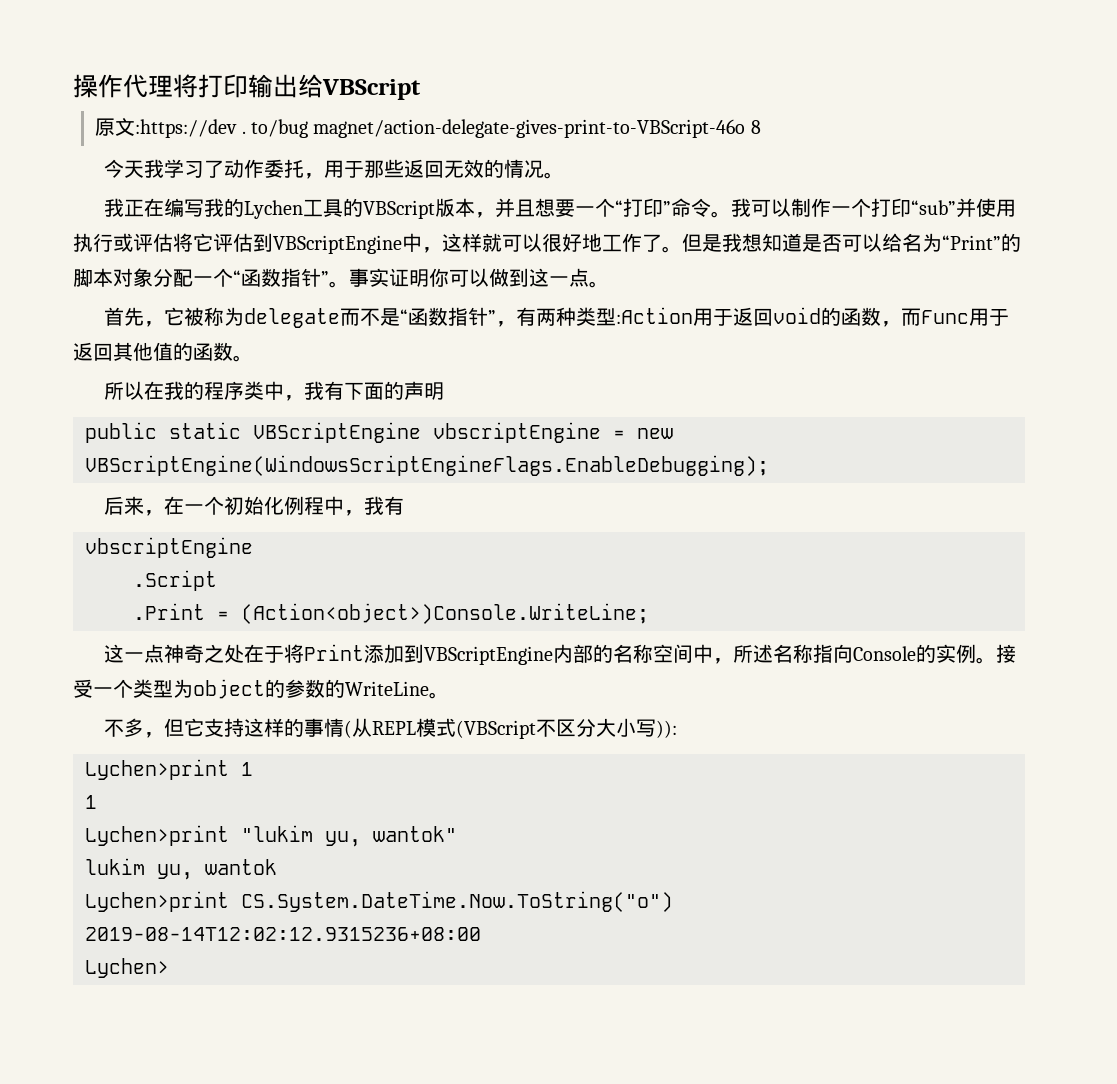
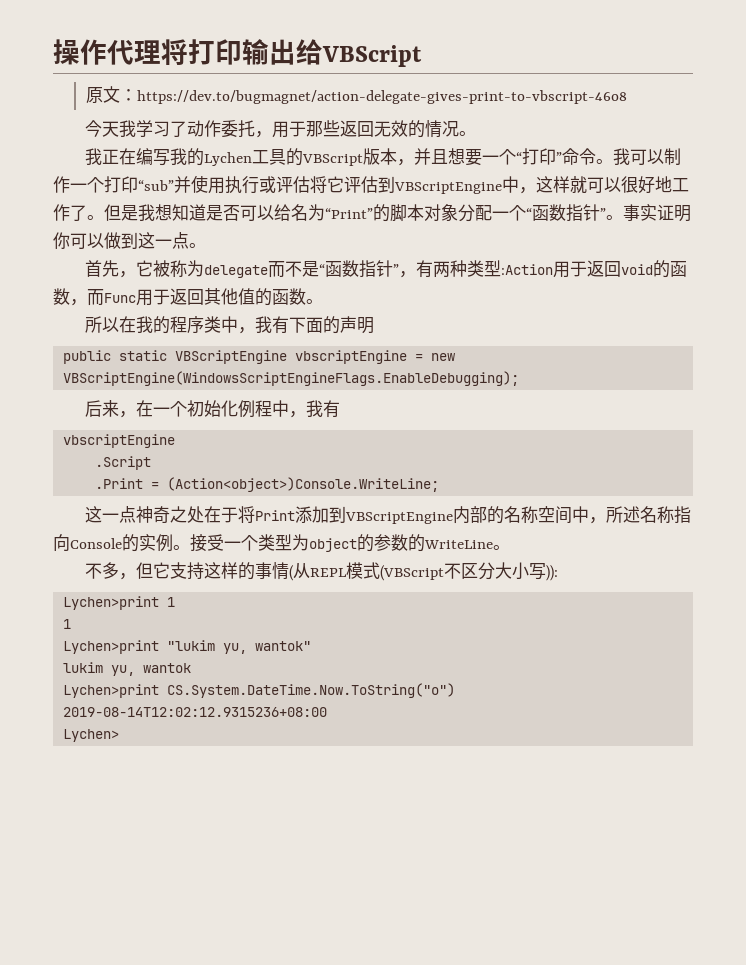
- 原文:https://dev . to/bug magnet/action-delegate-gives-print-to-VBScript-46o 8
+ 原文：https://dev.to/bugmagnet/action-delegate-gives-print-to-vbscript-46o8

